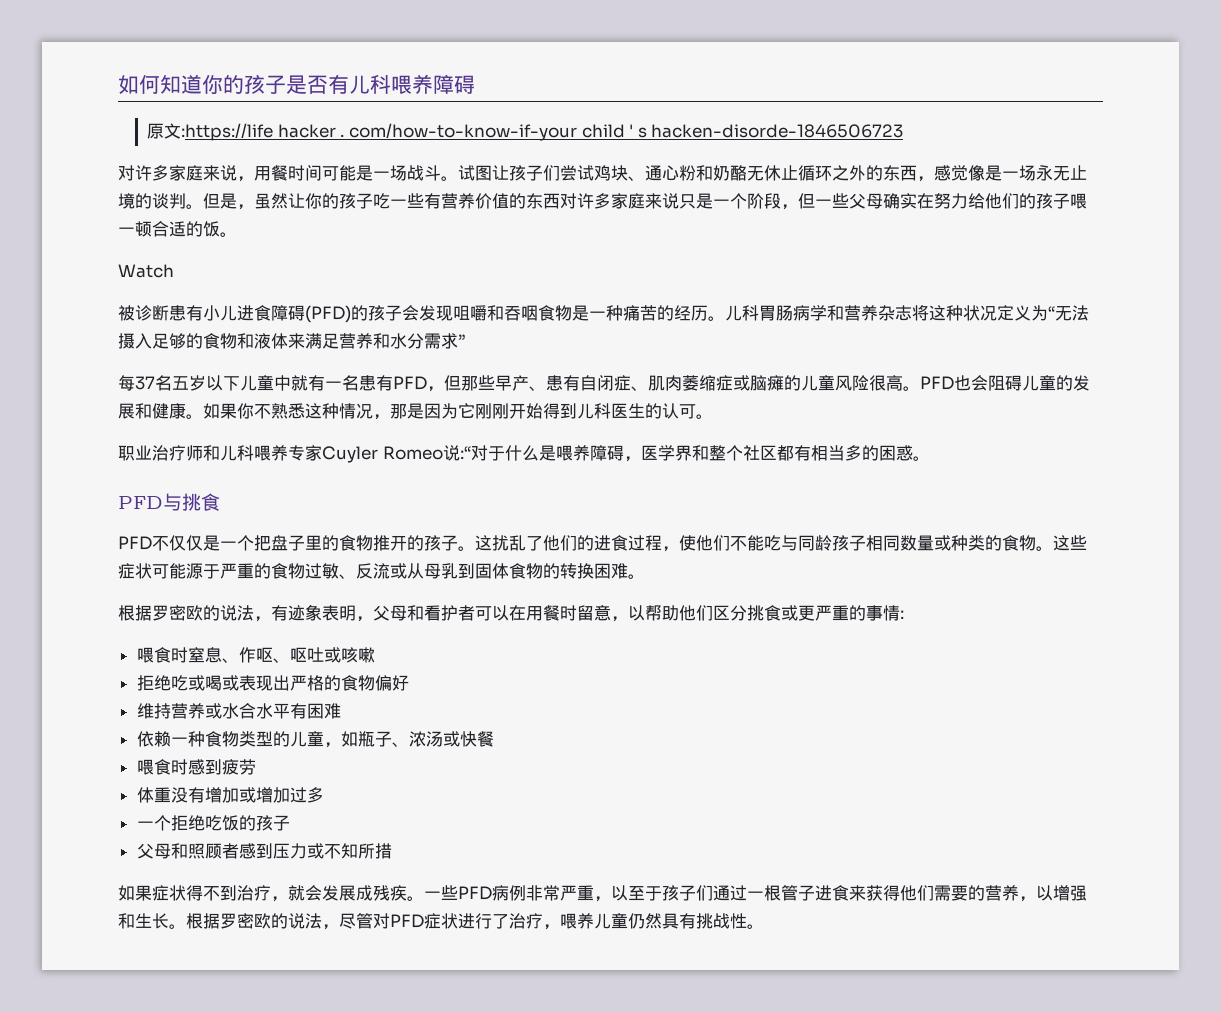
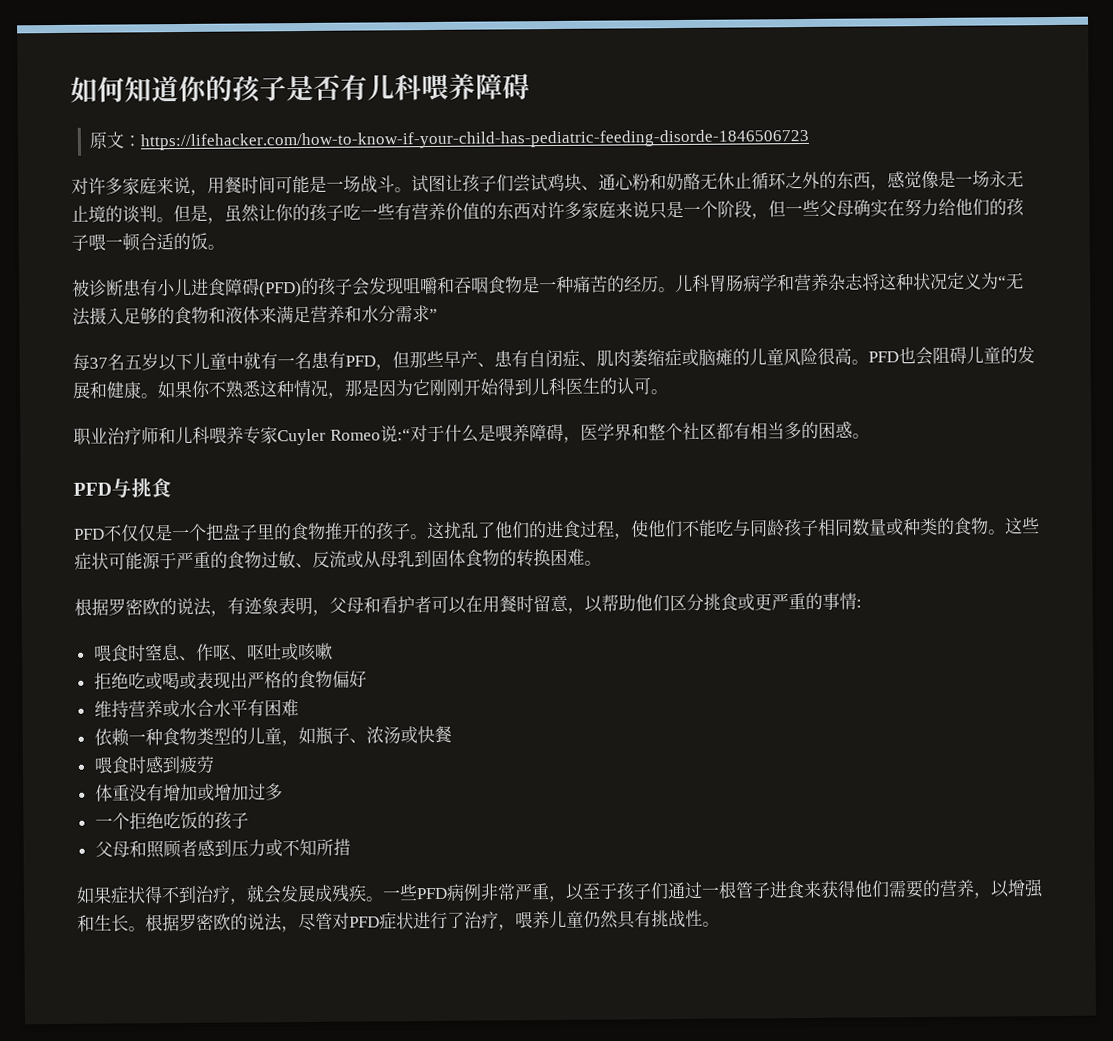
- 原文:https://life hacker . com/how-to-know-if-your child ' s hacken-disorde-1846506723
+ 原文：https://lifehacker.com/how-to-know-if-your-child-has-pediatric-feeding-disorde-1846506723
- Watch

